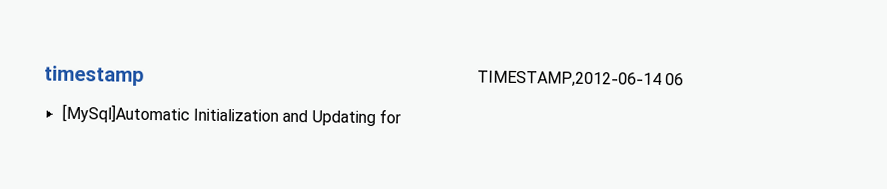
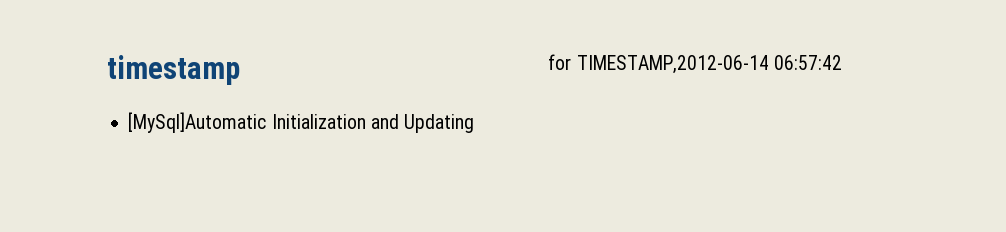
- [MySql]Automatic Initialization and Updating for TIMESTAMP,2012-06-14 06
+ [MySql]Automatic Initialization and Updating for TIMESTAMP,2012-06-14 06:57:42

